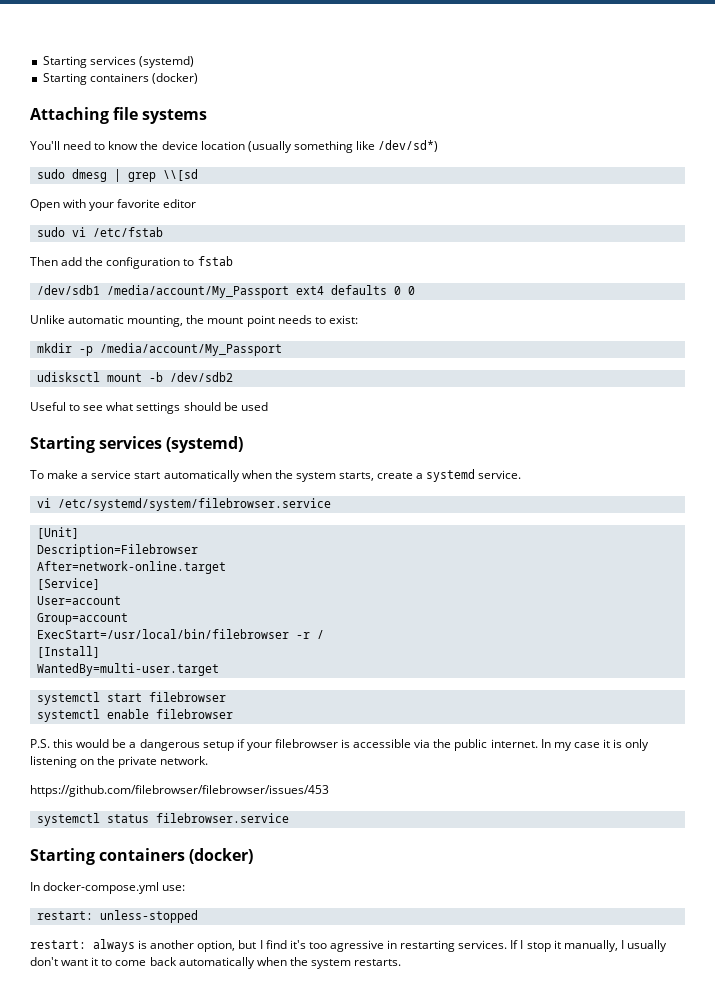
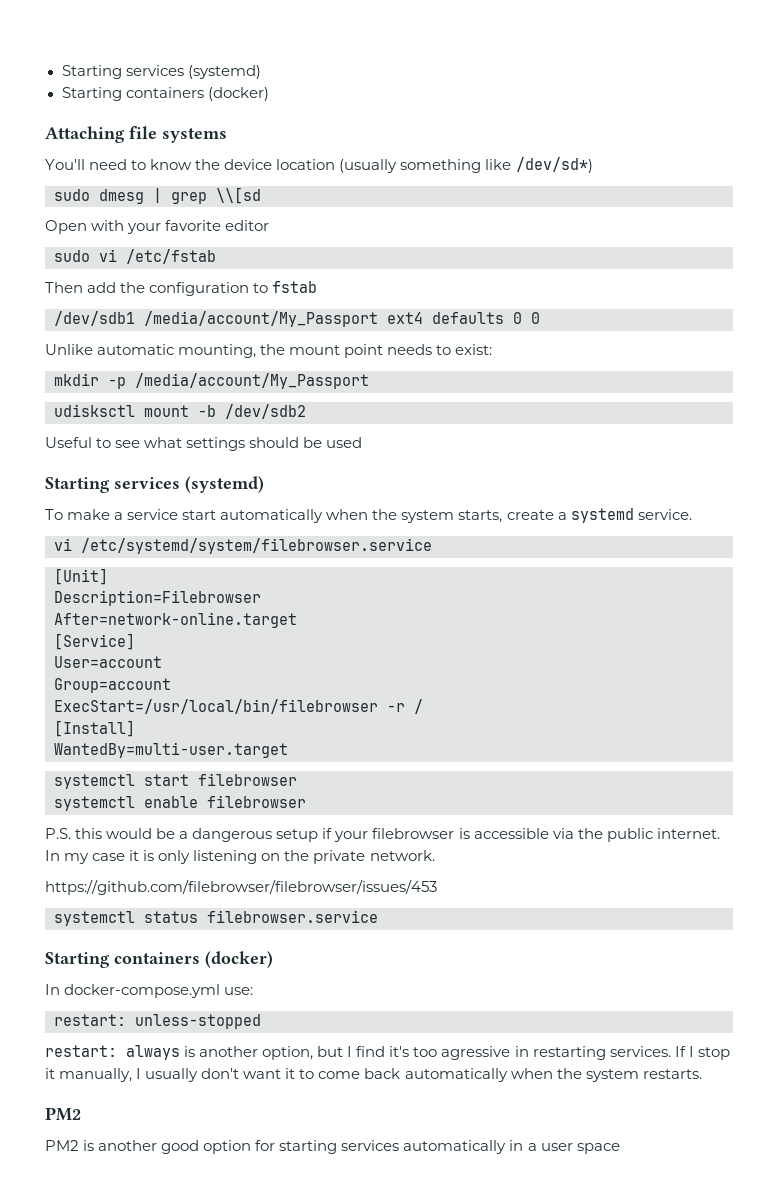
  If I stop it manually, I usually don't want it to come back automatically when the system restarts.
+ PM2
+ PM2 is another good option for starting services automatically in a user space

